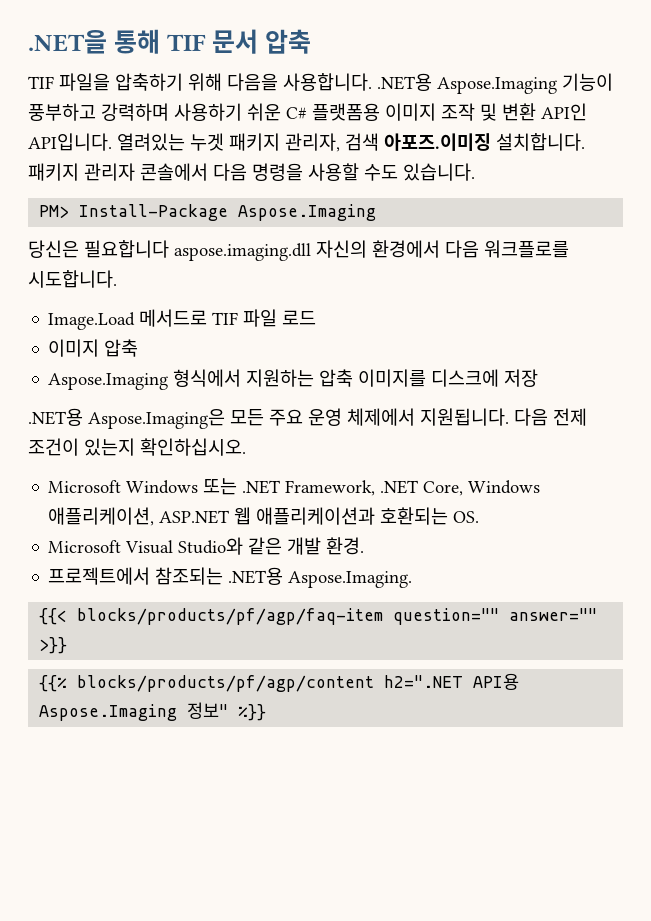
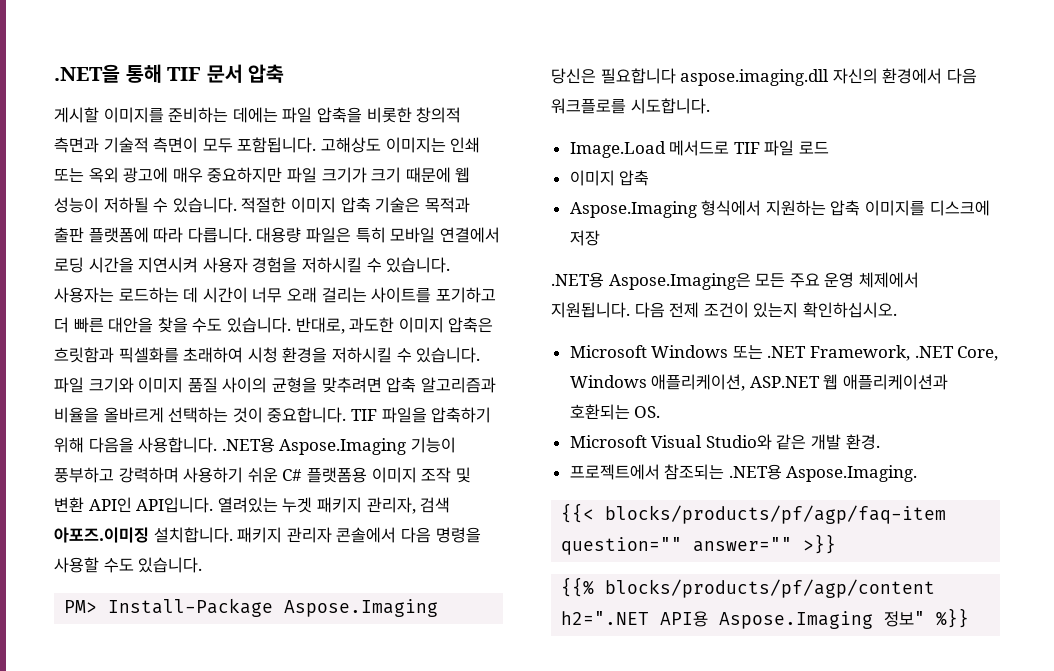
+ 게시할 이미지를 준비하는 데에는 파일 압축을 비롯한 창의적 측면과 기술적 측면이 모두 포함됩니다. 고해상도 이미지는 인쇄 또는 옥외 광고에 매우 중요하지만 파일 크기가 크기 때문에 웹 성능이 저하될 수 있습니다. 적절한 이미지 압축 기술은 목적과 출판 플랫폼에 따라 다릅니다. 대용량 파일은 특히 모바일 연결에서 로딩 시간을 지연시켜 사용자 경험을 저하시킬 수 있습니다. 사용자는 로드하는 데 시간이 너무 오래 걸리는 사이트를 포기하고 더 빠른 대안을 찾을 수도 있습니다. 반대로, 과도한 이미지 압축은 흐릿함과 픽셀화를 초래하여 시청 환경을 저하시킬 수 있습니다. 파일 크기와 이미지 품질 사이의 균형을 맞추려면 압축 알고리즘과 비율을 올바르게 선택하는 것이 중요합니다.

